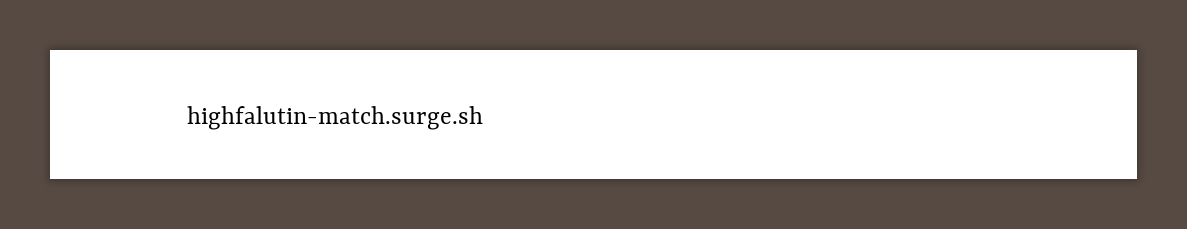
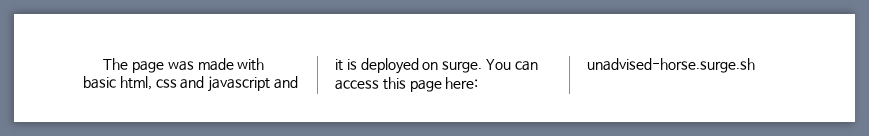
- highfalutin-match.surge.sh
+ The page was made with basic html, css and javascript and it is deployed on surge. You can access this page here: unadvised-horse.surge.sh

